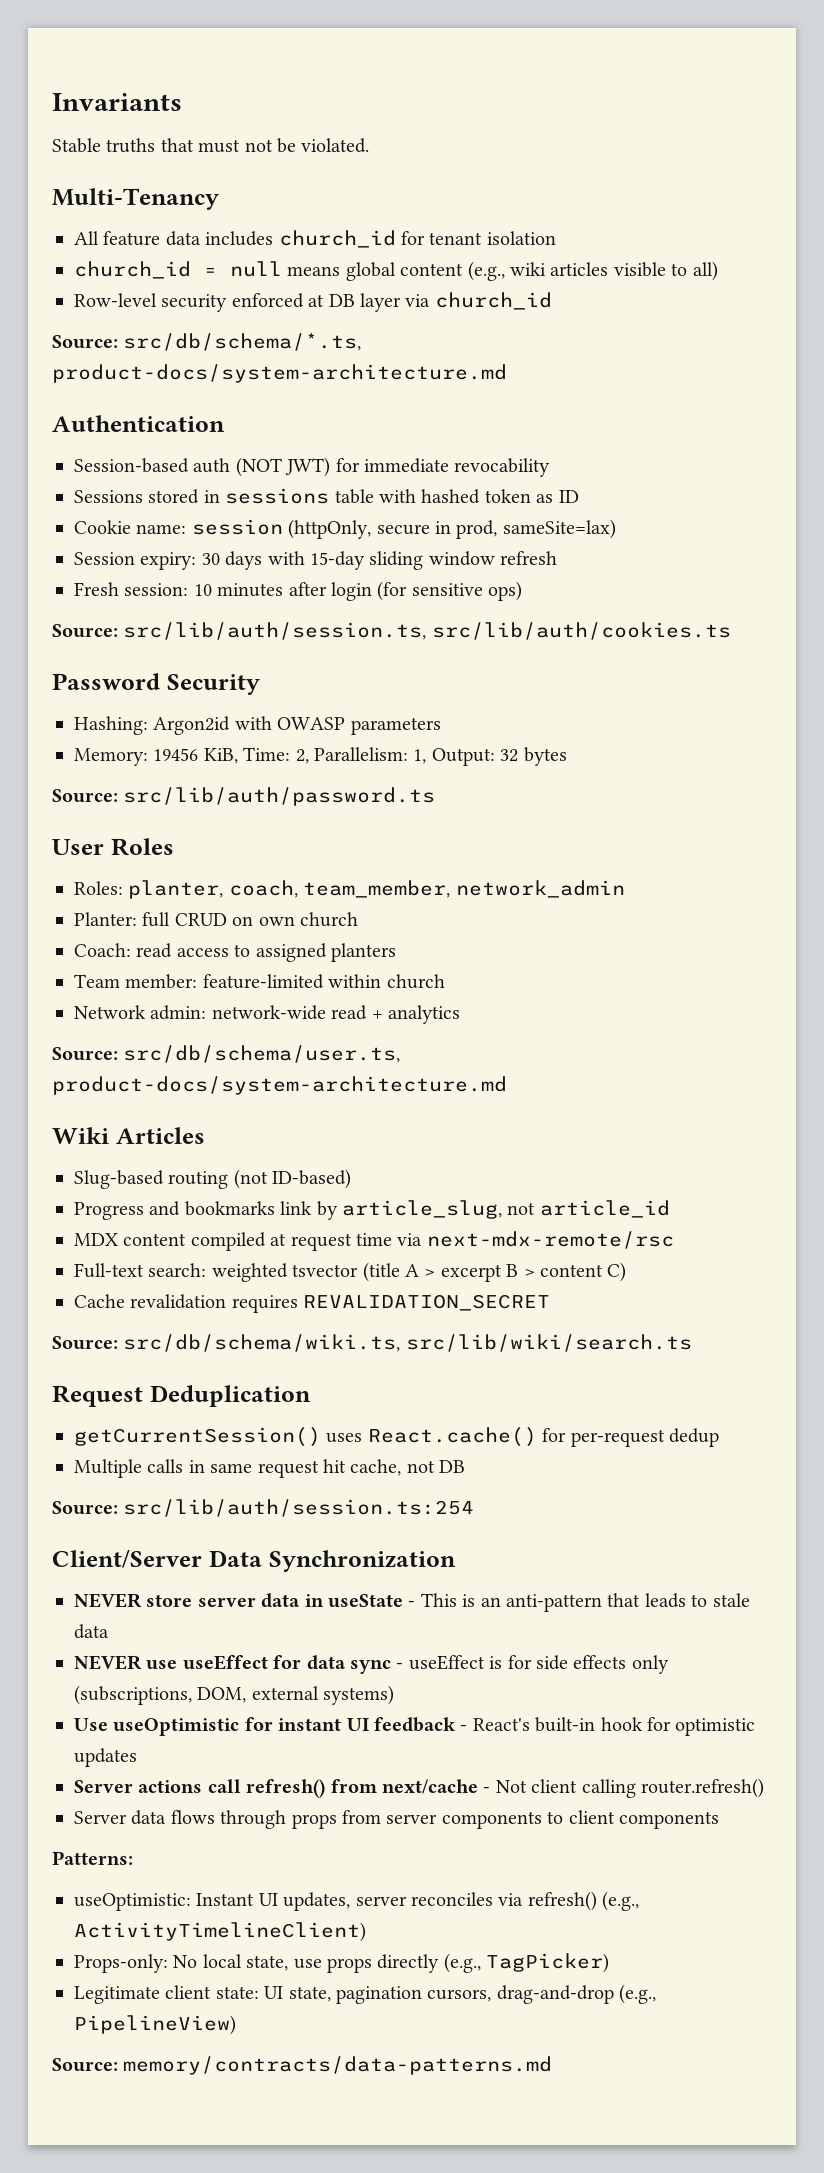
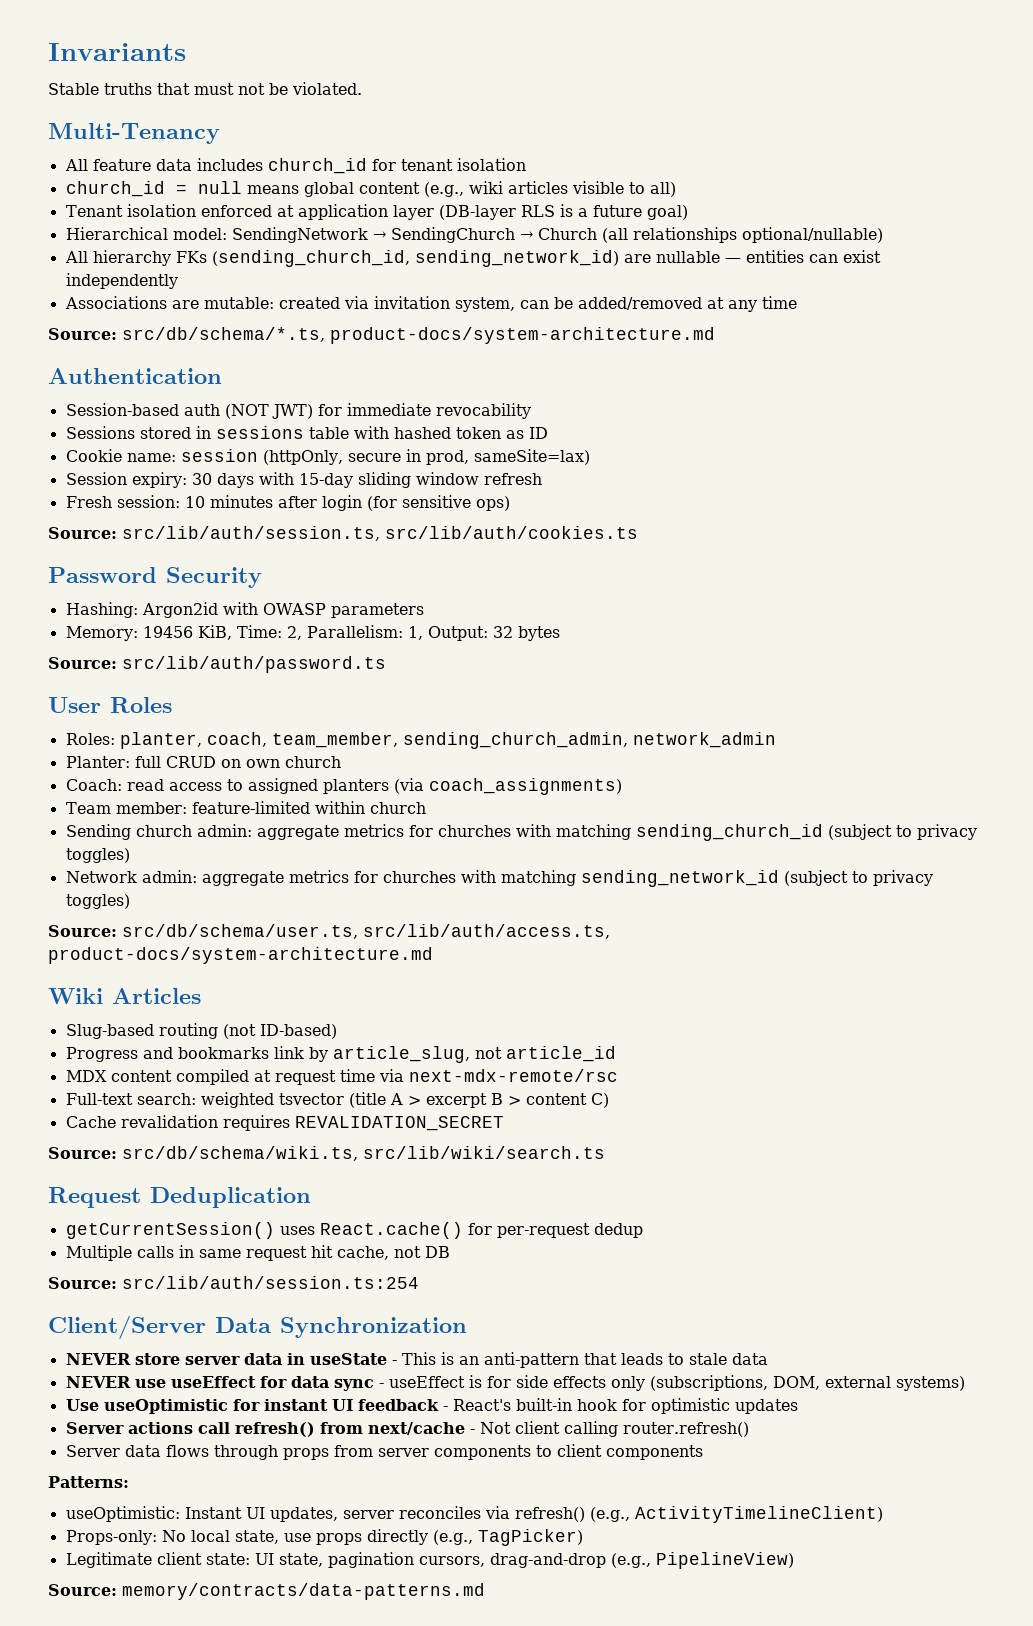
- Row-level security enforced at DB layer via church_id
+ Tenant isolation enforced at application layer (DB-layer RLS is a future goal)
+ Hierarchical model: SendingNetwork → SendingChurch → Church (all relationships optional/nullable)
+ All hierarchy FKs (sending_church_id, sending_network_id) are nullable — entities can exist independently
+ Associations are mutable: created via invitation system, can be added/removed at any time
- Roles: planter, coach, team_member, network_admin
+ Roles: planter, coach, team_member, sending_church_admin, network_admin
- Coach: read access to assigned planters
+ Coach: read access to assigned planters (via coach_assignments)
- Network admin: network-wide read + analytics
+ Sending church admin: aggregate metrics for churches with matching sending_church_id (subject to privacy toggles)
+ Network admin: aggregate metrics for churches with matching sending_network_id (subject to privacy toggles)
- Source: src/db/schema/user.ts, product-docs/system-architecture.md
+ Source: src/db/schema/user.ts, src/lib/auth/access.ts, product-docs/system-architecture.md

